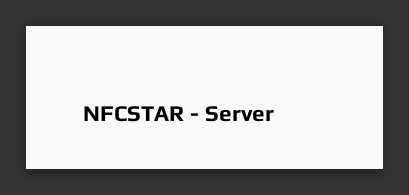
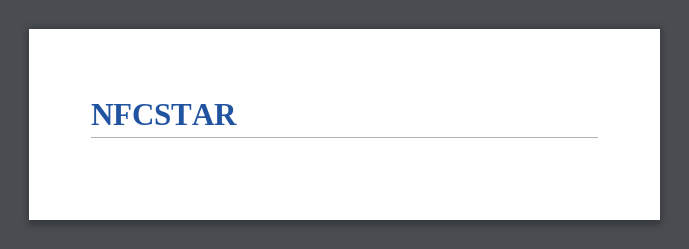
- NFCSTAR - Server
+ NFCSTAR

